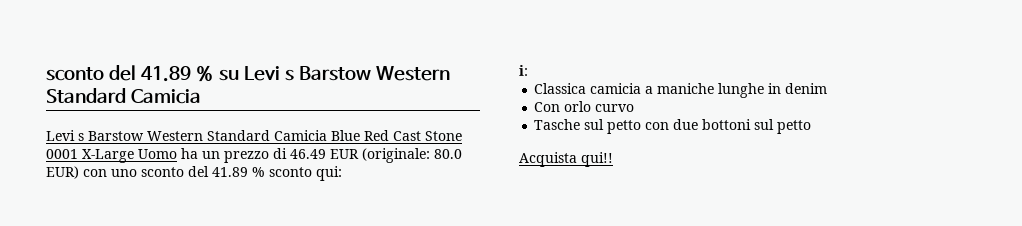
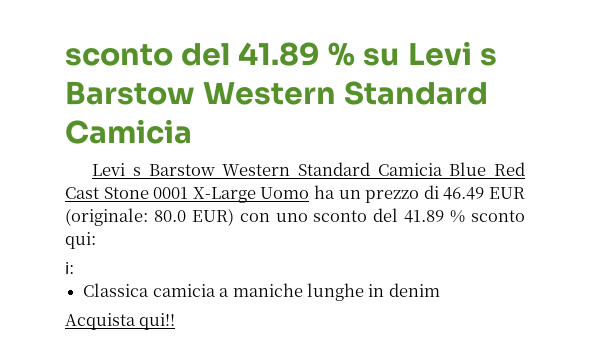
- Con orlo curvo
- Tasche sul petto con due bottoni sul petto

